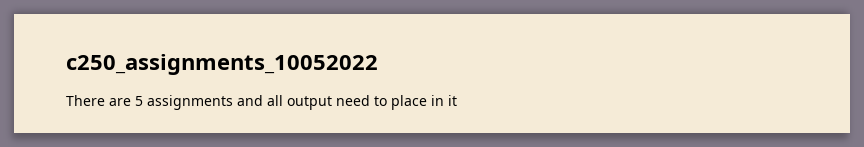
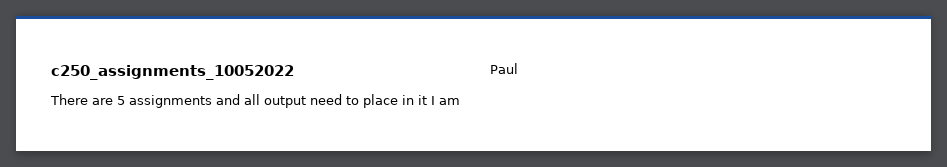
- There are 5 assignments and all output need to place in it
+ There are 5 assignments and all output need to place in it I am Paul

